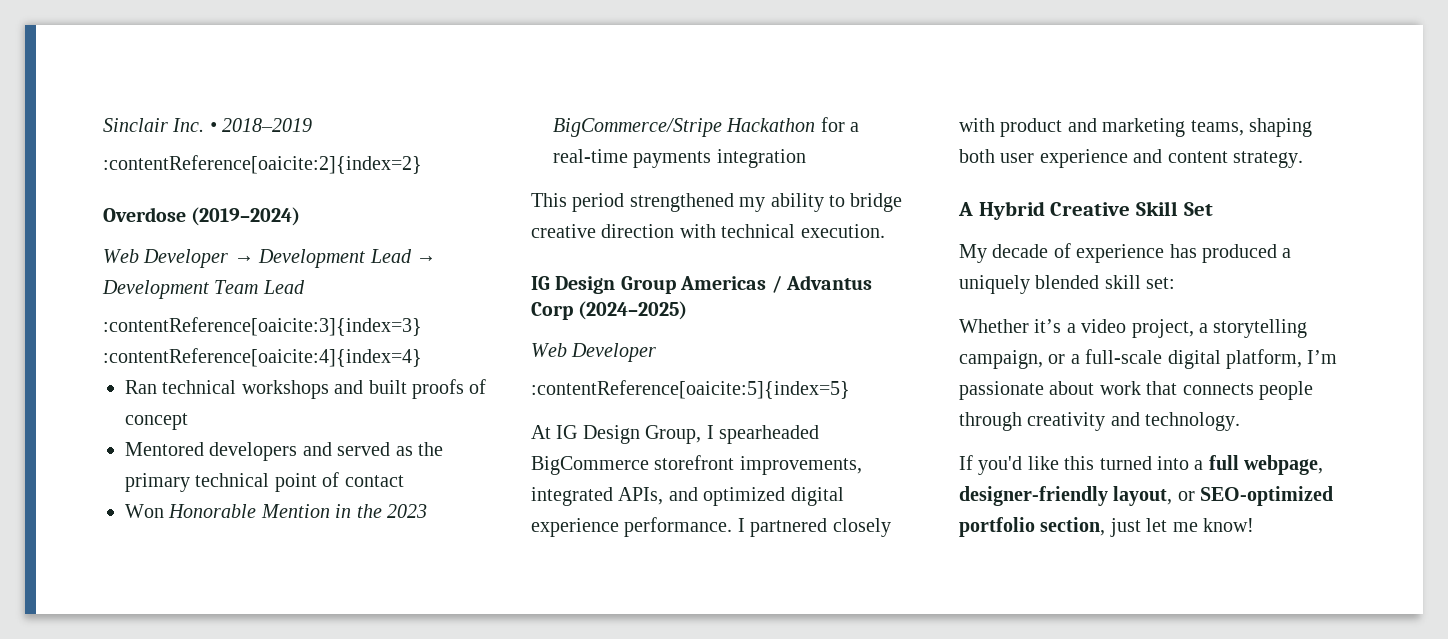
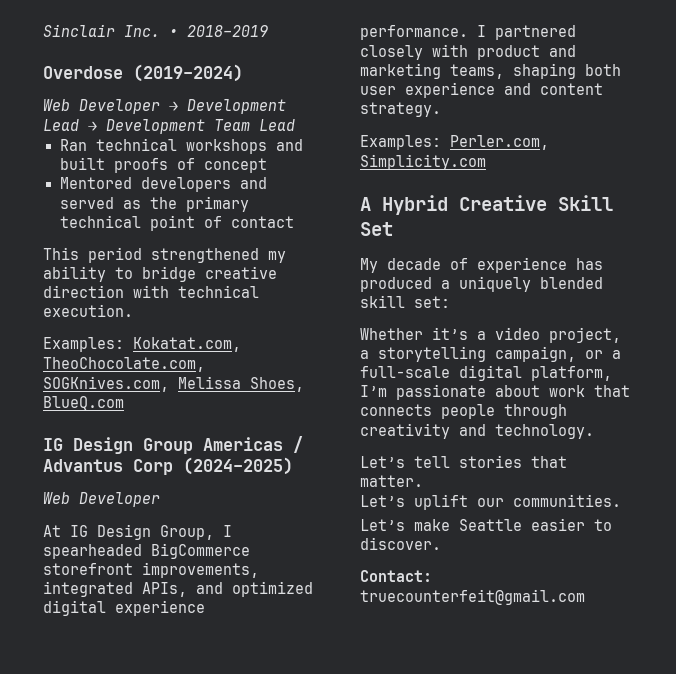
- :contentReference[oaicite:2]{index=2}
- :contentReference[oaicite:3]{index=3} :contentReference[oaicite:4]{index=4}
- Won Honorable Mention in the 2023 BigCommerce/Stripe Hackathon for a real-time payments integration
+ Examples: Kokatat.com, TheoChocolate.com, SOGKnives.com, Melissa Shoes, BlueQ.com
- :contentReference[oaicite:5]{index=5}
+ Examples: Perler.com, Simplicity.com
- If you'd like this turned into a full webpage, designer-friendly layout, or SEO-optimized portfolio section, just let me know!
+ Let’s tell stories that matter.
+ Let’s uplift our communities.
+ Let’s make Seattle easier to discover.
+ Contact: truecounterfeit@gmail.com

